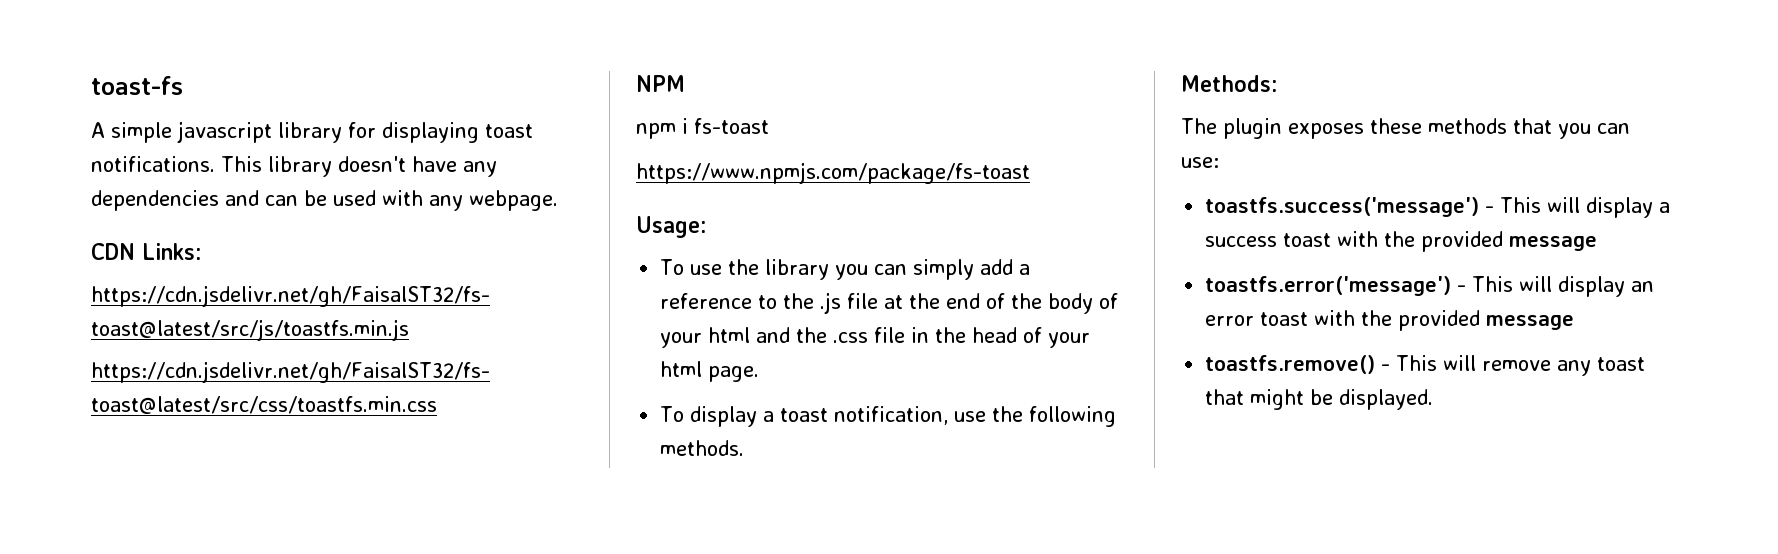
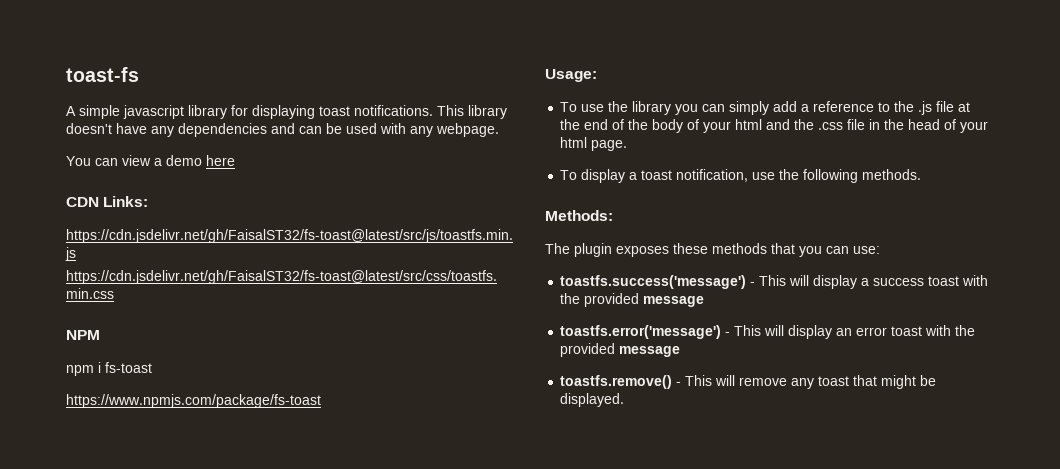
+ You can view a demo here

